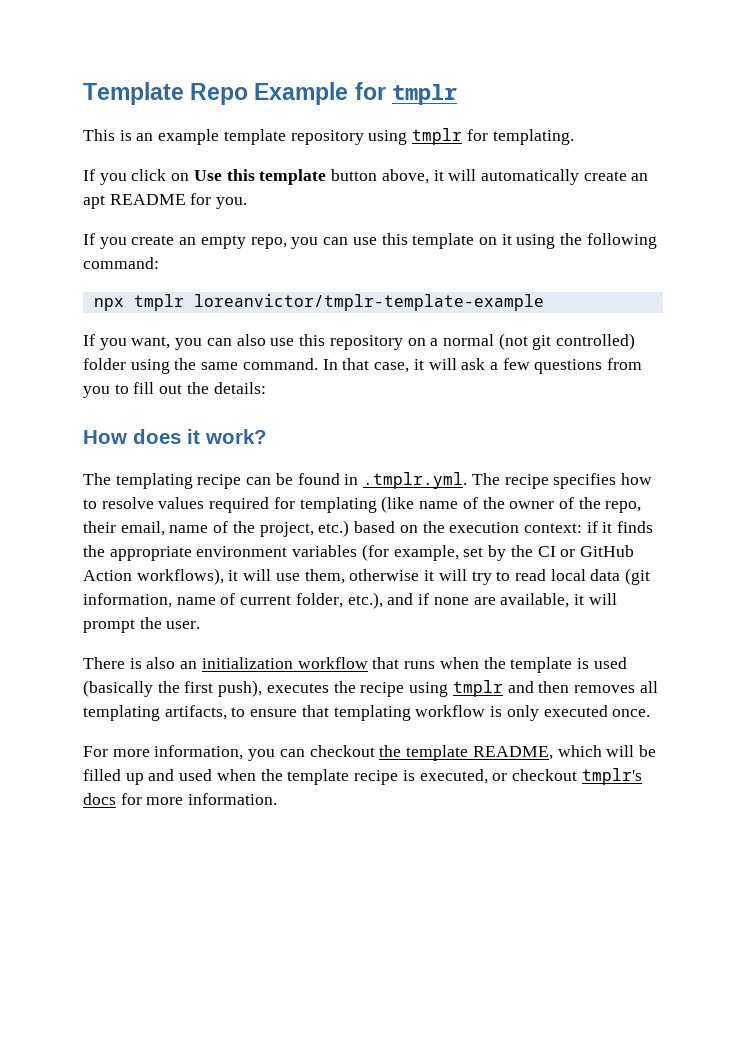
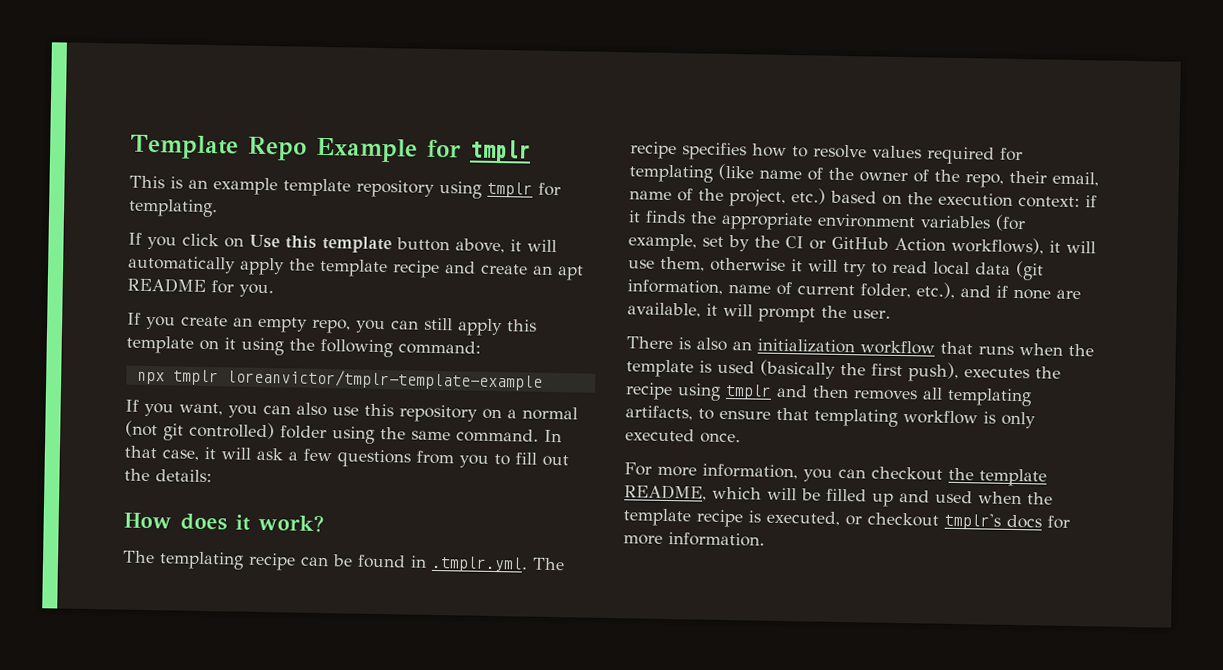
- If you click on Use this template button above, it will automatically create an apt README for you.
+ If you click on Use this template button above, it will automatically apply the template recipe and create an apt README for you.
- If you create an empty repo, you can use this template on it using the following command:
+ If you create an empty repo, you can still apply this template on it using the following command:

